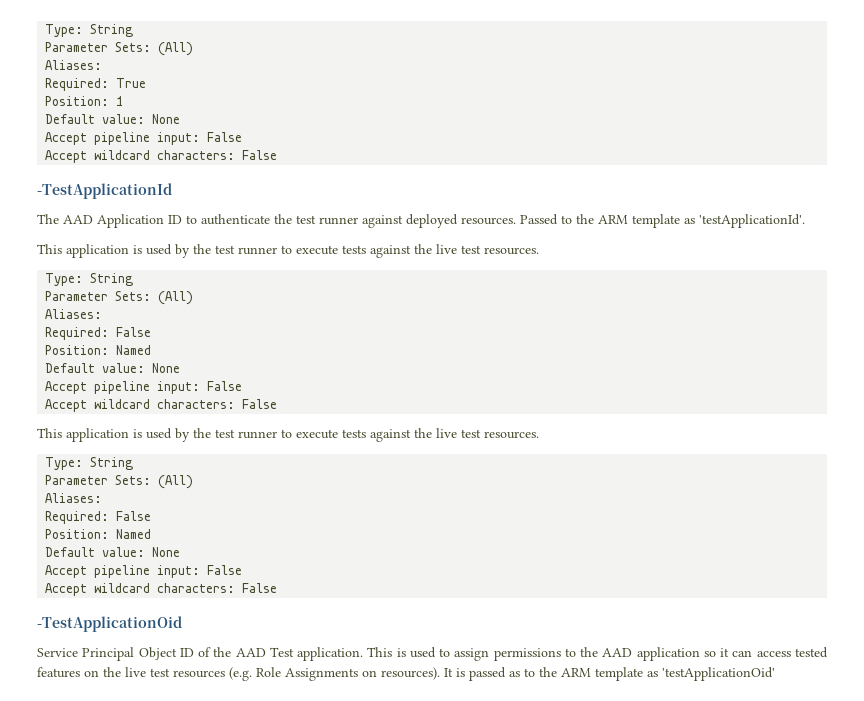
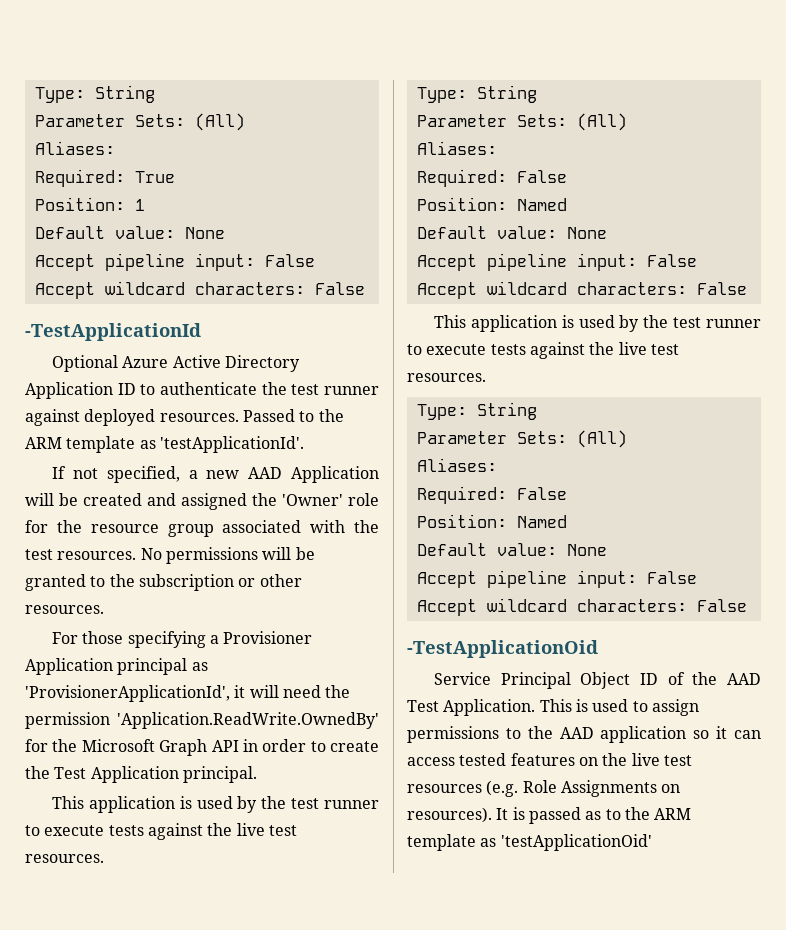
- The AAD Application ID to authenticate the test runner against deployed resources.
+ Optional Azure Active Directory Application ID to authenticate the test runner against deployed resources.
+ If not specified, a new AAD Application will be created and assigned the 'Owner' role for the resource group associated with the test resources. No permissions will be granted to the subscription or other resources.
+ For those specifying a Provisioner Application principal as 'ProvisionerApplicationId', it will need the permission 'Application.ReadWrite.OwnedBy' for the Microsoft Graph API in order to create the Test Application principal.
- Service Principal Object ID of the AAD Test application.
+ Service Principal Object ID of the AAD Test Application.

